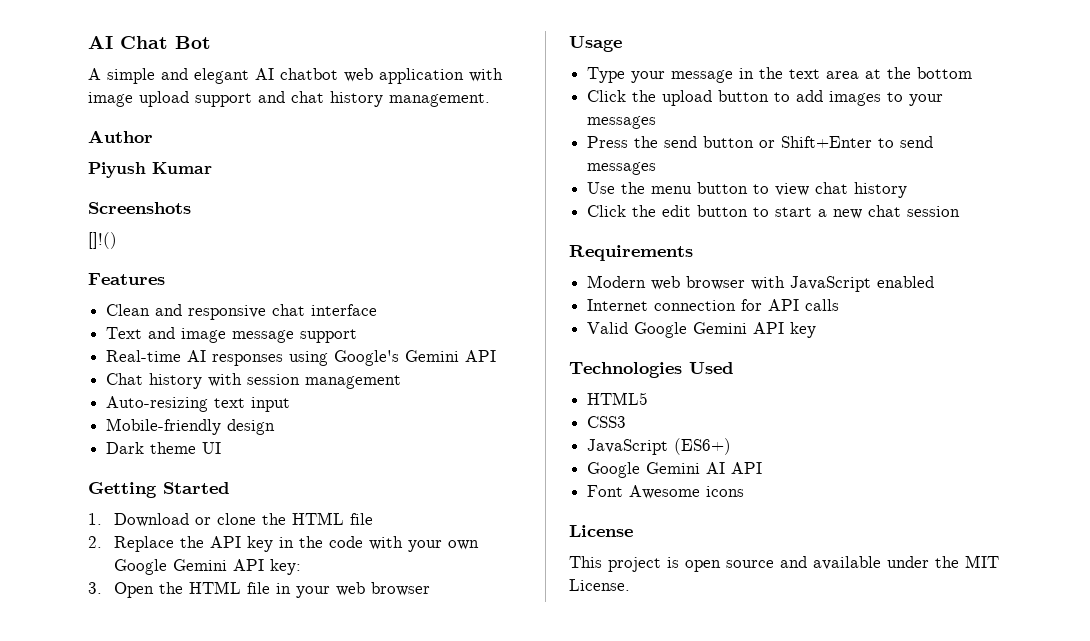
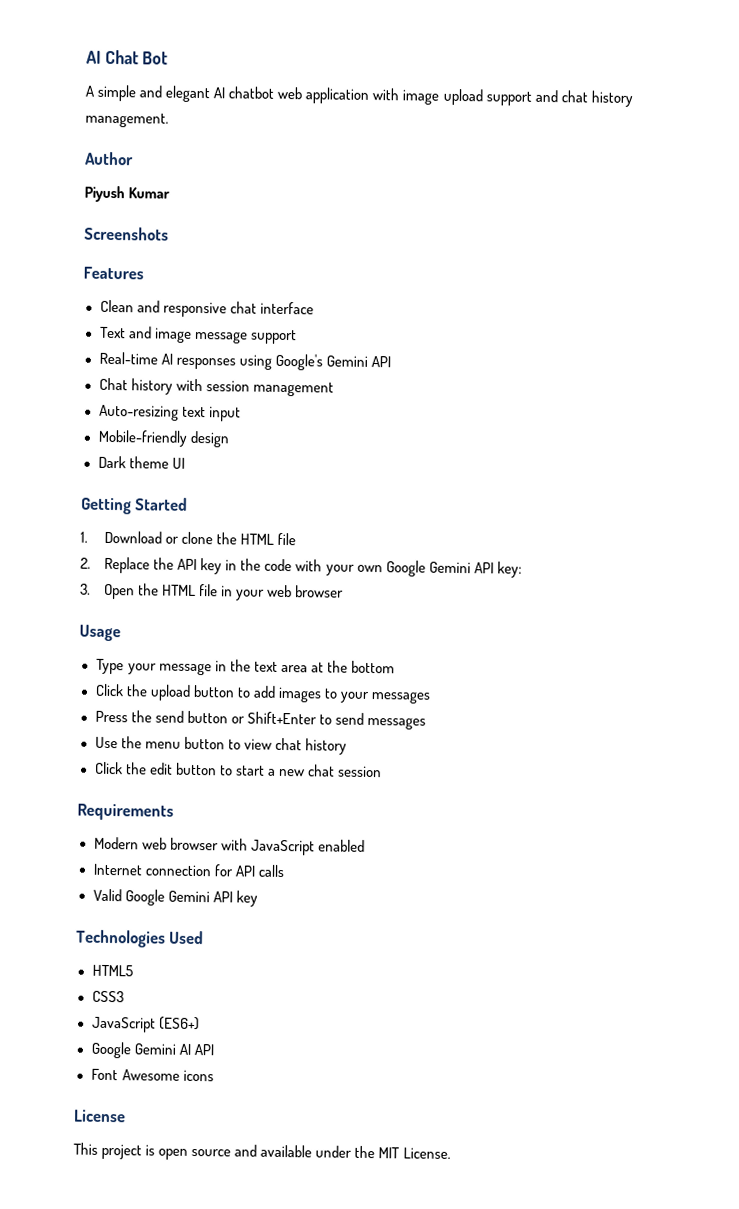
- []!()

